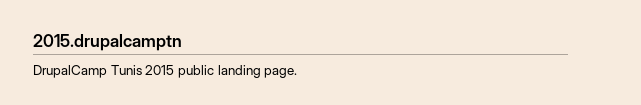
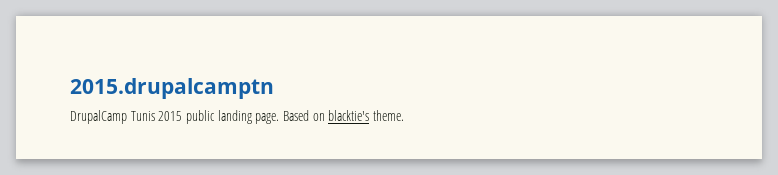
+ Based on blacktie's theme.

